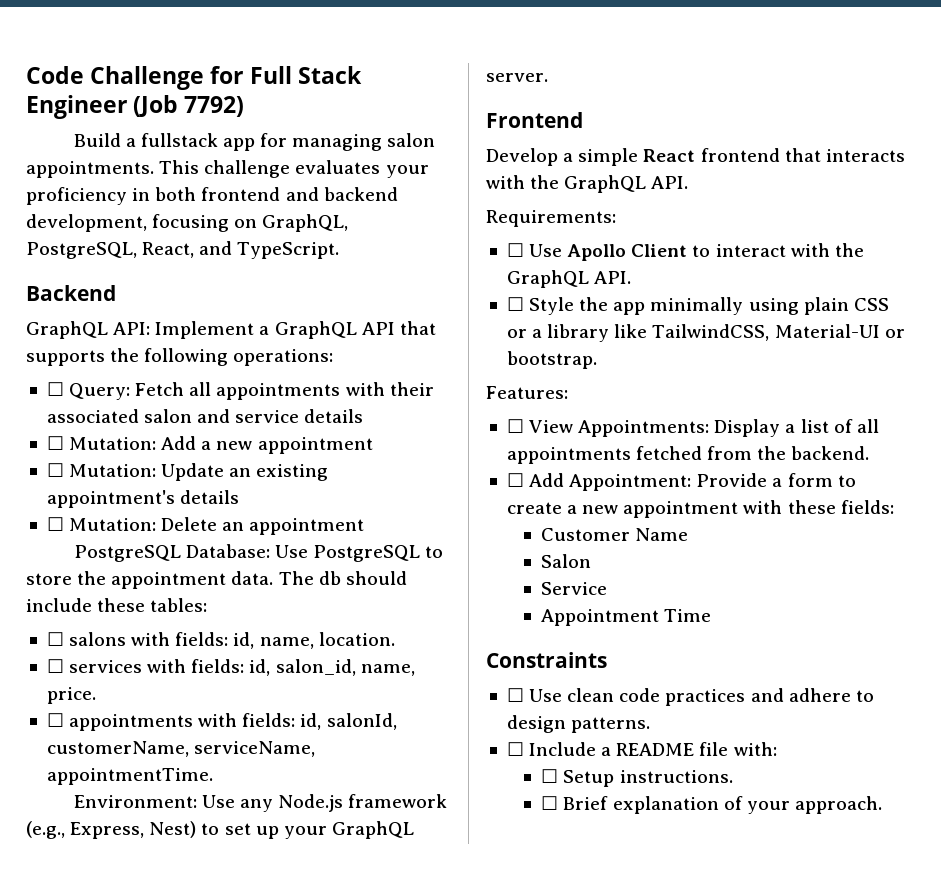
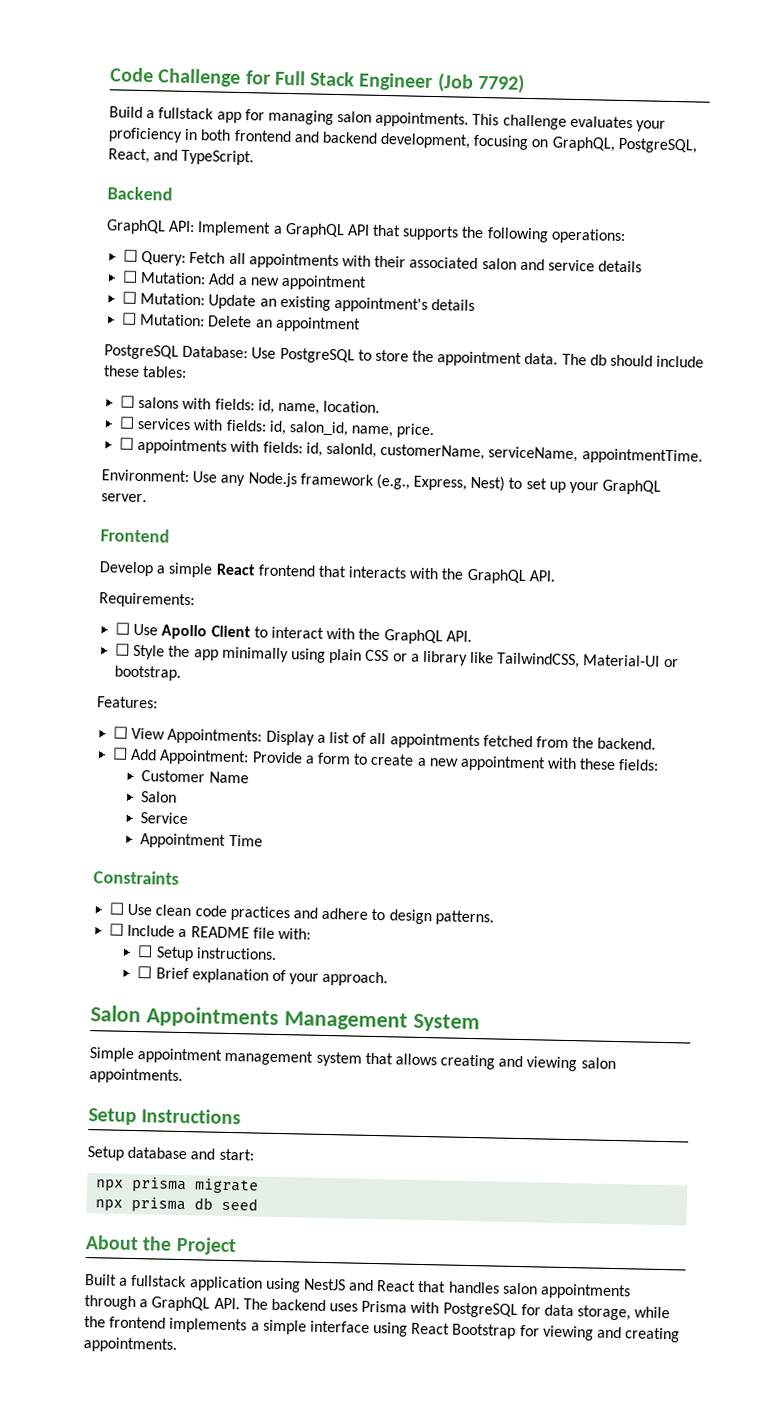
+ Salon Appointments Management System
+ Simple appointment management system that allows creating and viewing salon appointments.
+ Setup Instructions
+ Setup database and start:
+ npx prisma migrate
+ npx prisma db seed
+ About the Project
+ Built a fullstack application using NestJS and React that handles salon appointments through a GraphQL API. The backend uses Prisma with PostgreSQL for data storage, while the frontend implements a simple interface using React Bootstrap for viewing and creating appointments.

